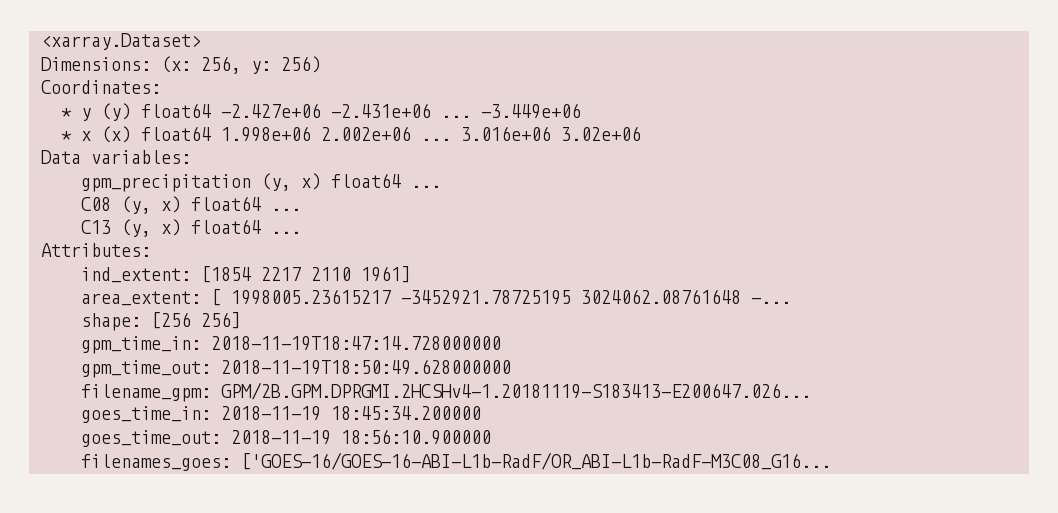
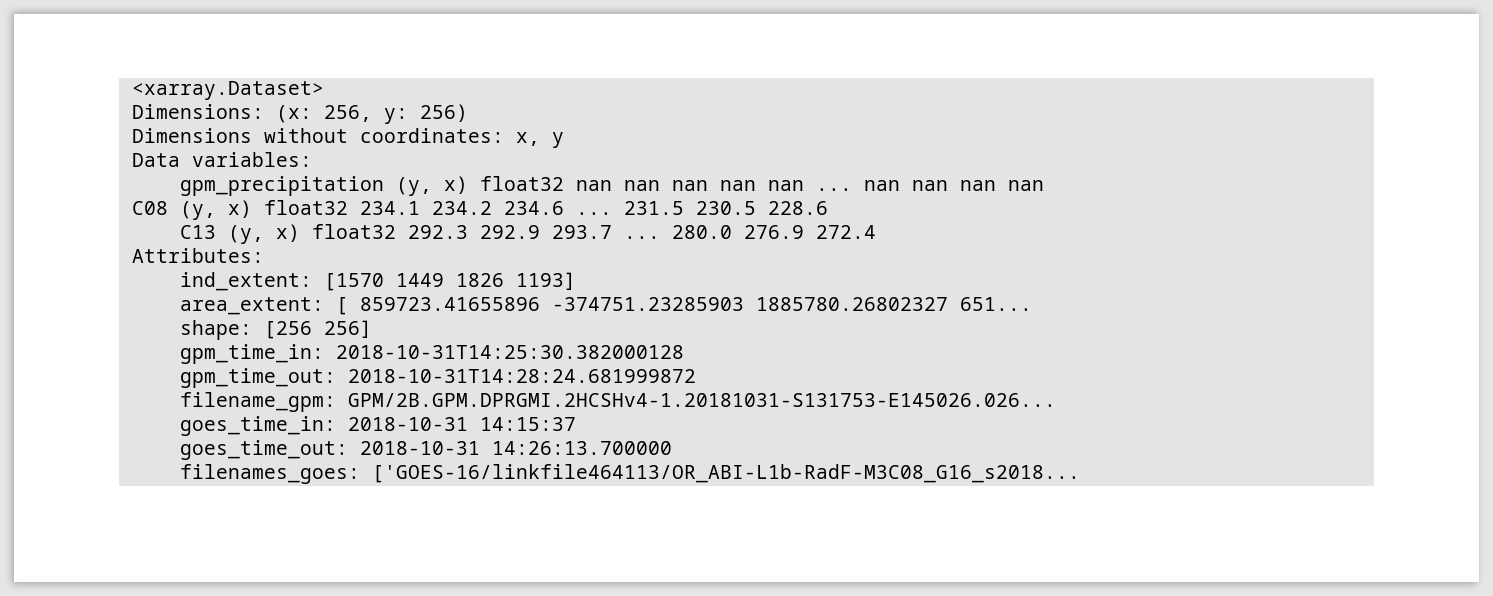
- Coordinates:
- * y (y) float64 -2.427e+06 -2.431e+06 ... -3.449e+06
- * x (x) float64 1.998e+06 2.002e+06 ... 3.016e+06 3.02e+06
+ Dimensions without coordinates: x, y
- gpm_precipitation (y, x) float64 ...
- C08 (y, x) float64 ...
- C13 (y, x) float64 ...
+ gpm_precipitation (y, x) float32 nan nan nan nan nan ... nan nan nan nan
+ C08 (y, x) float32 234.1 234.2 234.6 ... 231.5 230.5 228.6
+ C13 (y, x) float32 292.3 292.9 293.7 ... 280.0 276.9 272.4
  Attributes:
- ind_extent: [1854 2217 2110 1961]
- area_extent: [ 1998005.23615217 -3452921.78725195 3024062.08761648 -...
+ ind_extent: [1570 1449 1826 1193]
+ area_extent: [ 859723.41655896 -374751.23285903 1885780.26802327 651...
- gpm_time_in: 2018-11-19T18:47:14.728000000
+ gpm_time_in: 2018-10-31T14:25:30.382000128
- gpm_time_out: 2018-11-19T18:50:49.628000000
+ gpm_time_out: 2018-10-31T14:28:24.681999872
- filename_gpm: GPM/2B.GPM.DPRGMI.2HCSHv4-1.20181119-S183413-E200647.026...
+ filename_gpm: GPM/2B.GPM.DPRGMI.2HCSHv4-1.20181031-S131753-E145026.026...
- goes_time_in: 2018-11-19 18:45:34.200000
+ goes_time_in: 2018-10-31 14:15:37
- goes_time_out: 2018-11-19 18:56:10.900000
+ goes_time_out: 2018-10-31 14:26:13.700000
- filenames_goes: ['GOES-16/GOES-16-ABI-L1b-RadF/OR_ABI-L1b-RadF-M3C08_G16...
+ filenames_goes: ['GOES-16/linkfile464113/OR_ABI-L1b-RadF-M3C08_G16_s2018...

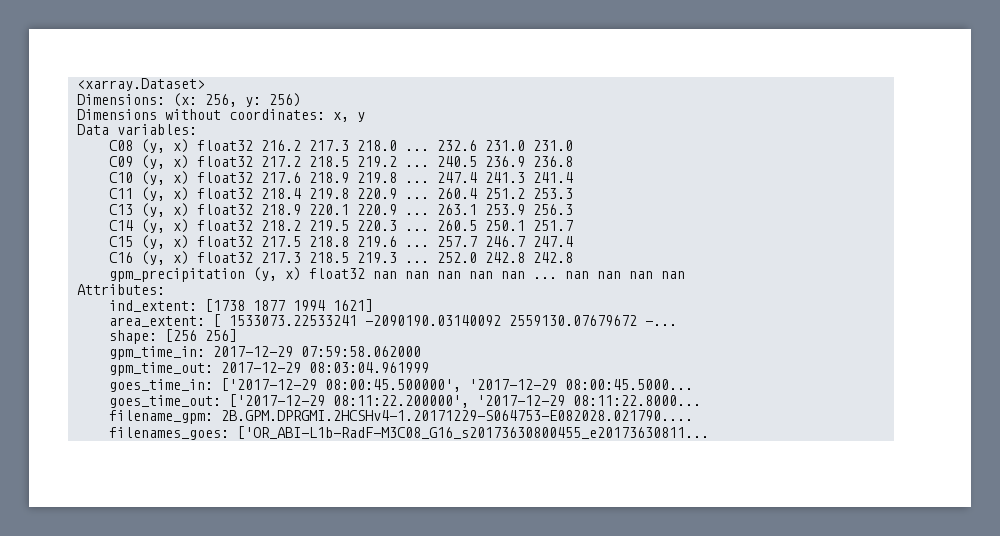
+ C08 (y, x) float32 216.2 217.3 218.0 ... 232.6 231.0 231.0
+ C09 (y, x) float32 217.2 218.5 219.2 ... 240.5 236.9 236.8
+ C10 (y, x) float32 217.6 218.9 219.8 ... 247.4 241.3 241.4
+ C11 (y, x) float32 218.4 219.8 220.9 ... 260.4 251.2 253.3
+ C13 (y, x) float32 218.9 220.1 220.9 ... 263.1 253.9 256.3
+ C14 (y, x) float32 218.2 219.5 220.3 ... 260.5 250.1 251.7
+ C15 (y, x) float32 217.5 218.8 219.6 ... 257.7 246.7 247.4
+ C16 (y, x) float32 217.3 218.5 219.3 ... 252.0 242.8 242.8
- C08 (y, x) float32 234.1 234.2 234.6 ... 231.5 230.5 228.6
- C13 (y, x) float32 292.3 292.9 293.7 ... 280.0 276.9 272.4
  Attributes:
- ind_extent: [1570 1449 1826 1193]
- area_extent: [ 859723.41655896 -374751.23285903 1885780.26802327 651...
+ ind_extent: [1738 1877 1994 1621]
+ area_extent: [ 1533073.22533241 -2090190.03140092 2559130.07679672 -...
- gpm_time_in: 2018-10-31T14:25:30.382000128
+ gpm_time_in: 2017-12-29 07:59:58.062000
- gpm_time_out: 2018-10-31T14:28:24.681999872
- filename_gpm: GPM/2B.GPM.DPRGMI.2HCSHv4-1.20181031-S131753-E145026.026...
- goes_time_in: 2018-10-31 14:15:37
- goes_time_out: 2018-10-31 14:26:13.700000
+ gpm_time_out: 2017-12-29 08:03:04.961999
+ goes_time_in: ['2017-12-29 08:00:45.500000', '2017-12-29 08:00:45.5000...
+ goes_time_out: ['2017-12-29 08:11:22.200000', '2017-12-29 08:11:22.8000...
+ filename_gpm: 2B.GPM.DPRGMI.2HCSHv4-1.20171229-S064753-E082028.021790....
- filenames_goes: ['GOES-16/linkfile464113/OR_ABI-L1b-RadF-M3C08_G16_s2018...
+ filenames_goes: ['OR_ABI-L1b-RadF-M3C08_G16_s20173630800455_e20173630811...

